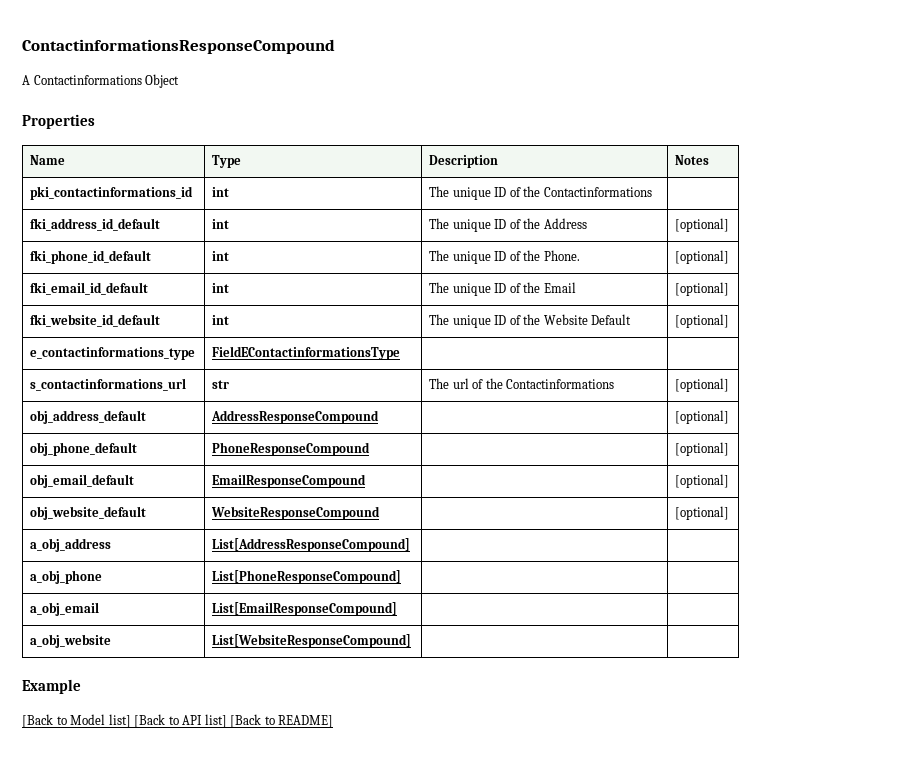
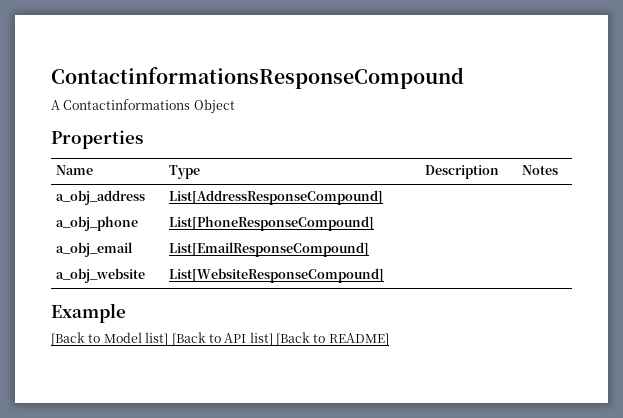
- pki_contactinformations_id | int | The unique ID of the Contactinformations |
- fki_address_id_default | int | The unique ID of the Address | [optional]
- fki_phone_id_default | int | The unique ID of the Phone. | [optional]
- fki_email_id_default | int | The unique ID of the Email | [optional]
- fki_website_id_default | int | The unique ID of the Website Default | [optional]
- e_contactinformations_type | FieldEContactinformationsType | |
- s_contactinformations_url | str | The url of the Contactinformations | [optional]
- obj_address_default | AddressResponseCompound | | [optional]
- obj_phone_default | PhoneResponseCompound | | [optional]
- obj_email_default | EmailResponseCompound | | [optional]
- obj_website_default | WebsiteResponseCompound | | [optional]

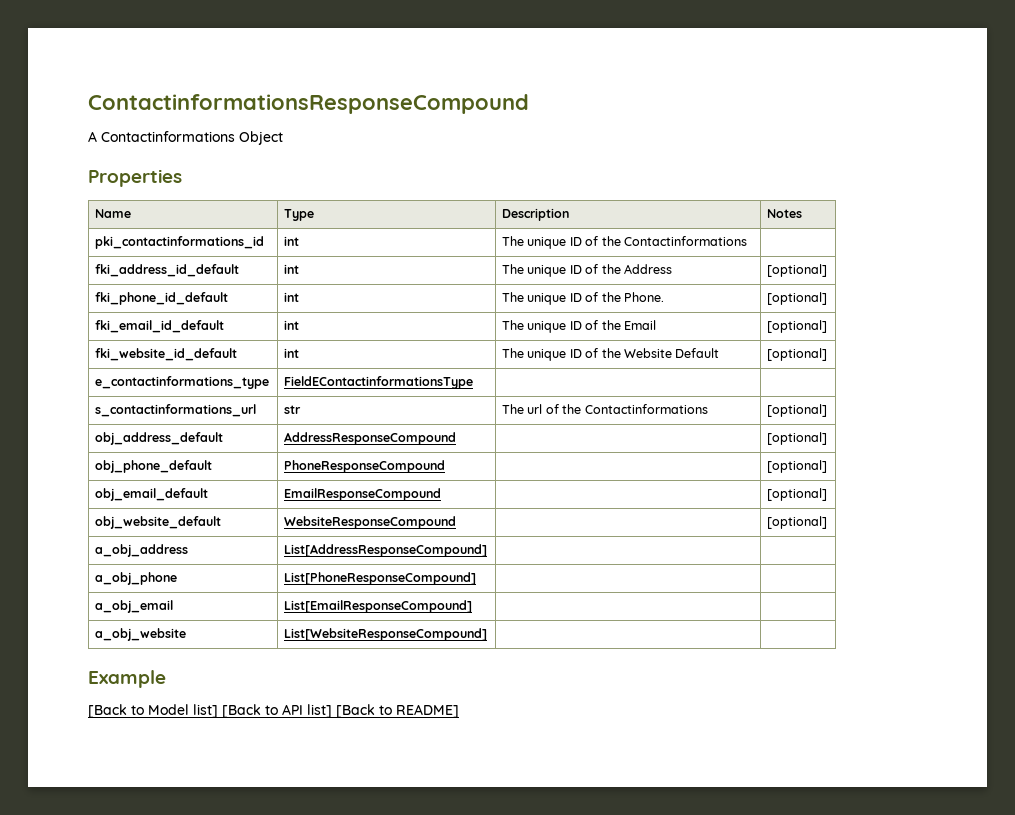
+ pki_contactinformations_id | int | The unique ID of the Contactinformations |
+ fki_address_id_default | int | The unique ID of the Address | [optional]
+ fki_phone_id_default | int | The unique ID of the Phone. | [optional]
+ fki_email_id_default | int | The unique ID of the Email | [optional]
+ fki_website_id_default | int | The unique ID of the Website Default | [optional]
+ e_contactinformations_type | FieldEContactinformationsType | |
+ s_contactinformations_url | str | The url of the Contactinformations | [optional]
+ obj_address_default | AddressResponseCompound | | [optional]
+ obj_phone_default | PhoneResponseCompound | | [optional]
+ obj_email_default | EmailResponseCompound | | [optional]
+ obj_website_default | WebsiteResponseCompound | | [optional]

